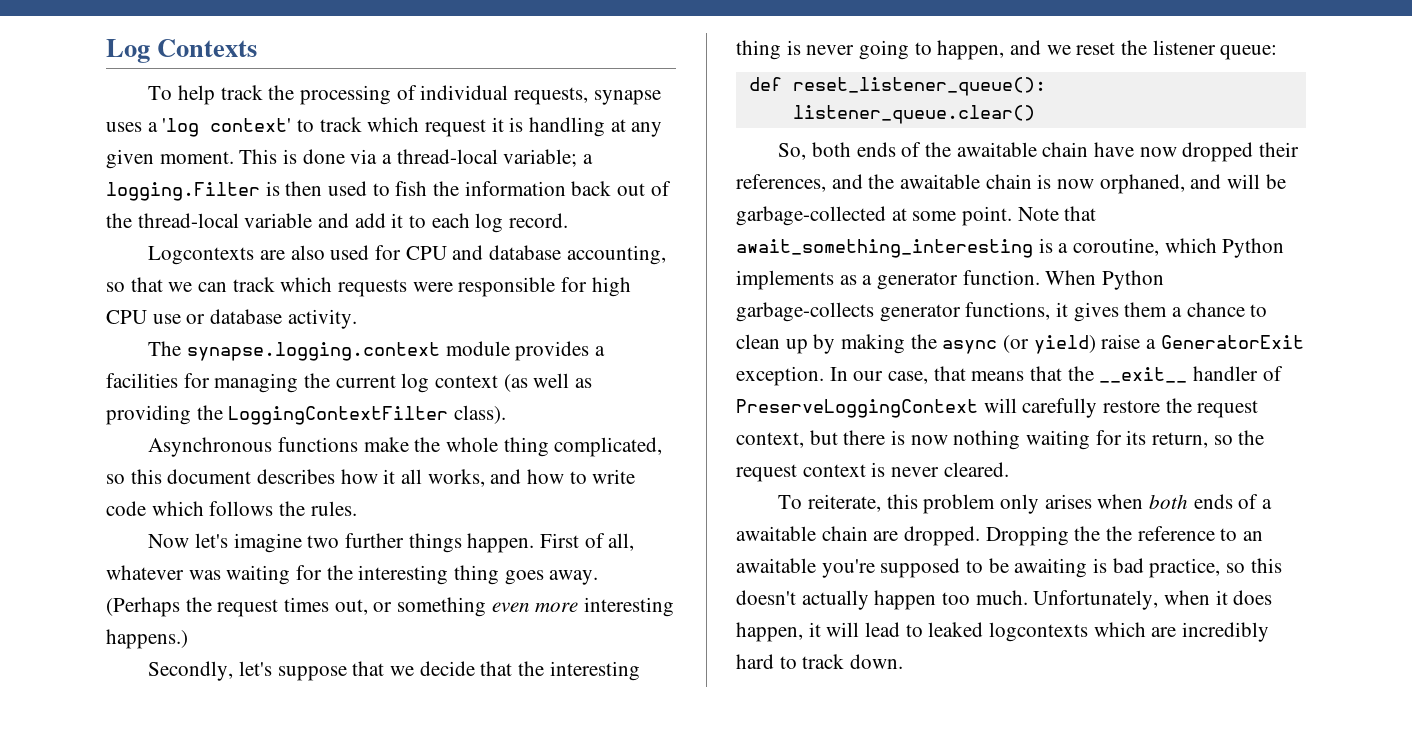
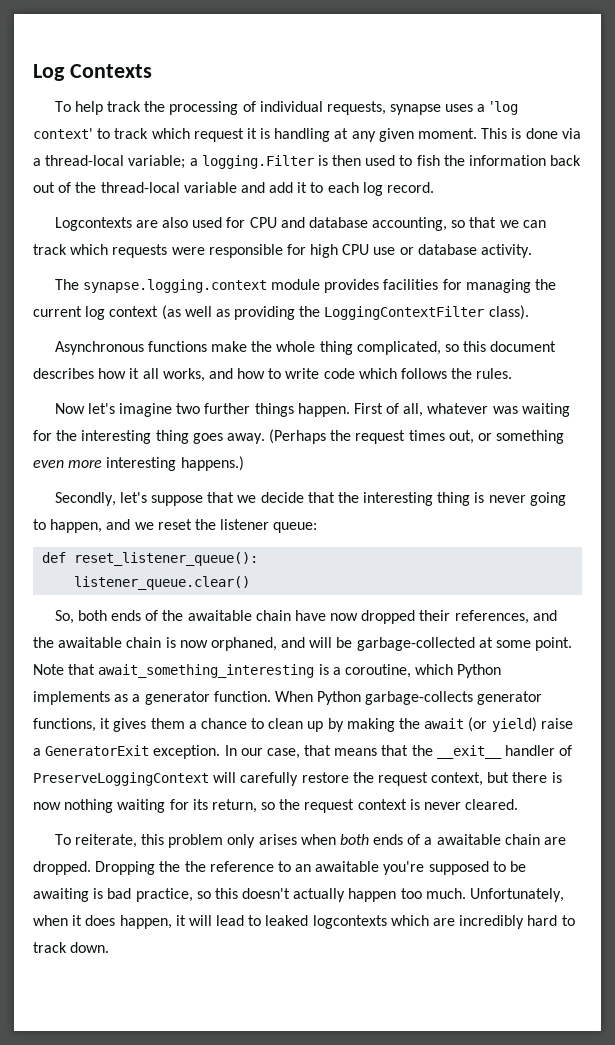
- The synapse.logging.context module provides a facilities for managing the current log context (as well as providing the LoggingContextFilter class).
+ The synapse.logging.context module provides facilities for managing the current log context (as well as providing the LoggingContextFilter class).
- When Python garbage-collects generator functions, it gives them a chance to clean up by making the async (or yield) raise a GeneratorExit exception.
+ When Python garbage-collects generator functions, it gives them a chance to clean up by making the await (or yield) raise a GeneratorExit exception.

